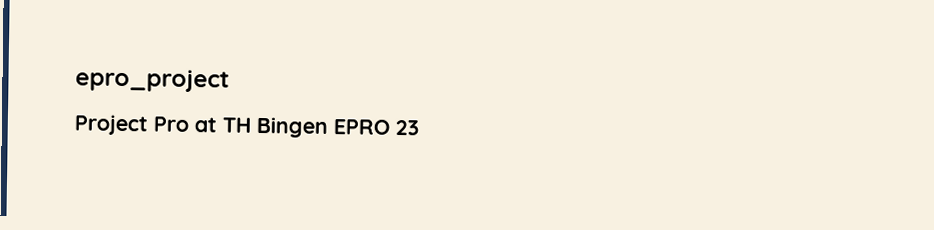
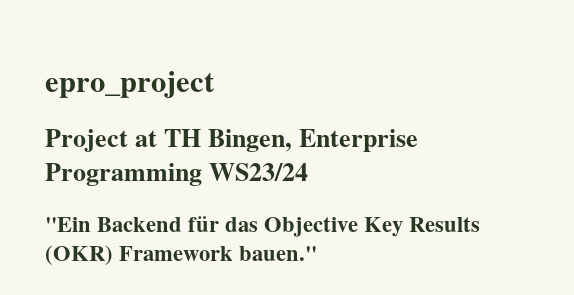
- Project Pro at TH Bingen EPRO 23
+ Project at TH Bingen, Enterprise Programming WS23/24
+ "Ein Backend für das Objective Key Results (OKR) Framework bauen."

